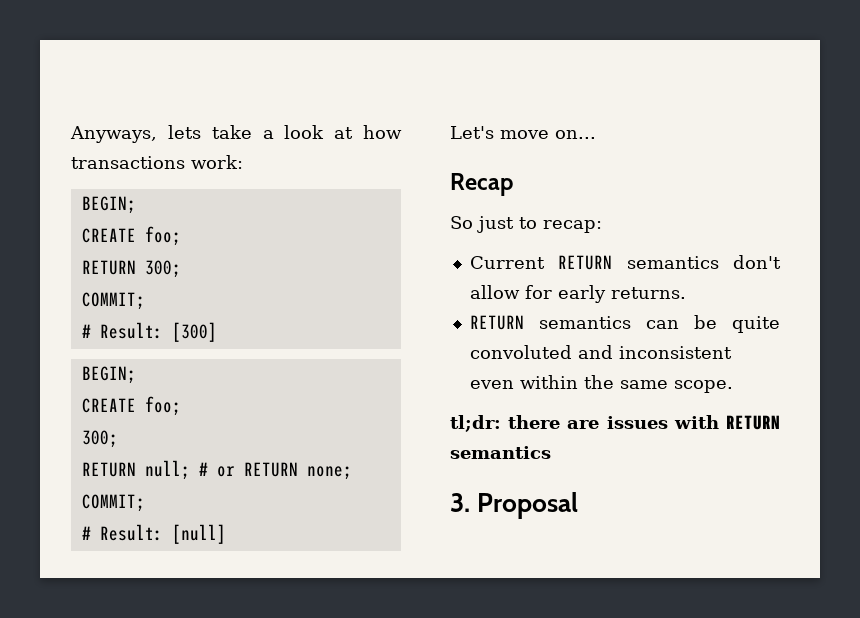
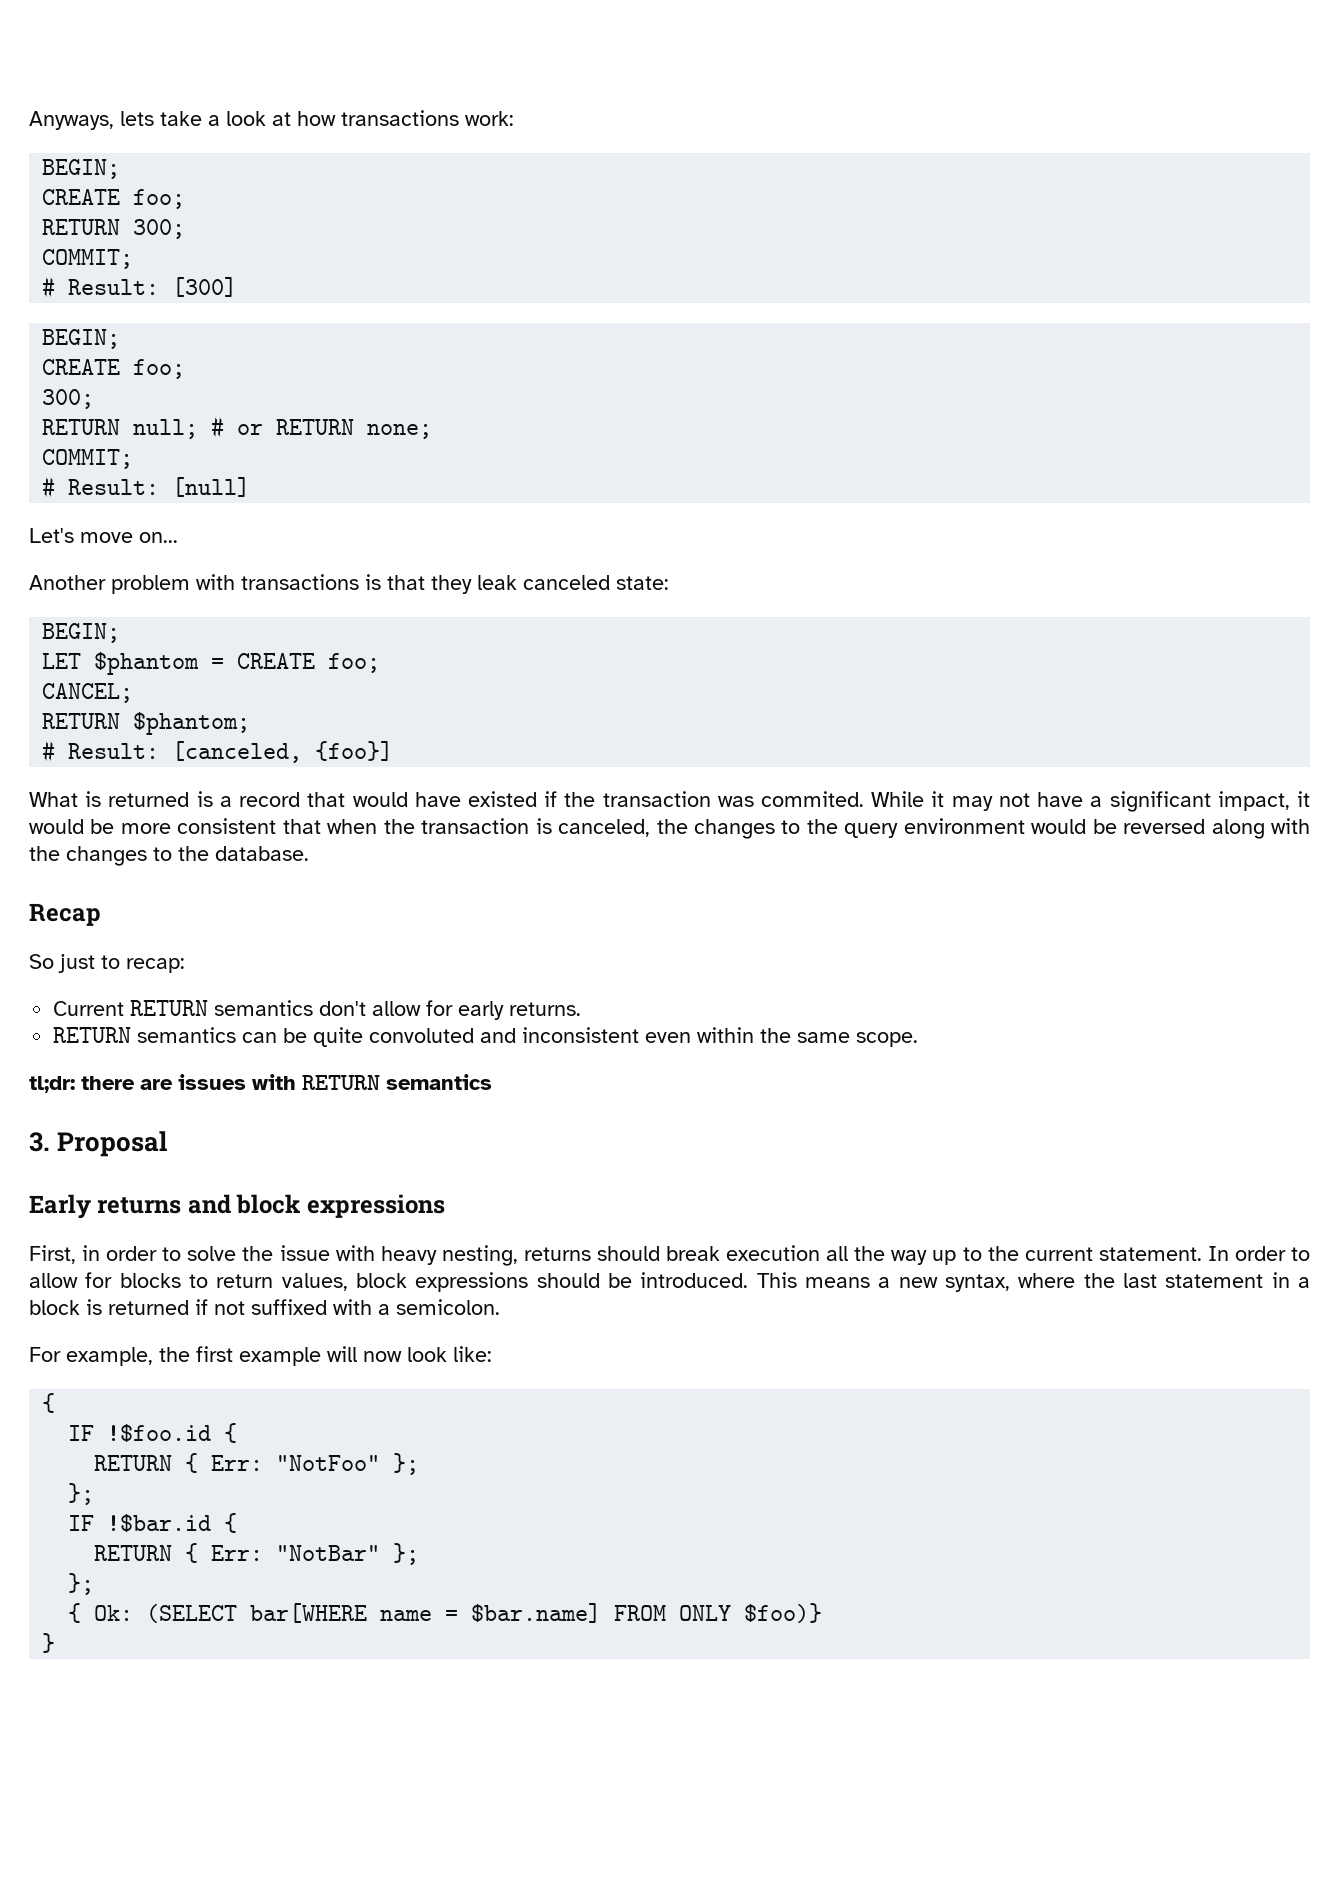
+ Another problem with transactions is that they leak canceled state:
+ BEGIN;
+ LET $phantom = CREATE foo;
+ CANCEL;
+ RETURN $phantom;
+ # Result: [canceled, {foo}]
+ What is returned is a record that would have existed if the transaction was commited. While it may not have a significant impact, it would be more consistent that when the transaction is canceled, the changes to the query environment would be reversed along with the changes to the database.
+ Early returns and block expressions
+ First, in order to solve the issue with heavy nesting, returns should break execution all the way up to the current statement. In order to allow for blocks to return values, block expressions should be introduced. This means a new syntax, where the last statement in a block is returned if not suffixed with a semicolon.
+ For example, the first example will now look like:
+ {
+ IF !$foo.id {
+ RETURN { Err: "NotFoo" };
+ };
+ IF !$bar.id {
+ RETURN { Err: "NotBar" };
+ };
+ { Ok: (SELECT bar[WHERE name = $bar.name] FROM ONLY $foo)}
+ }

